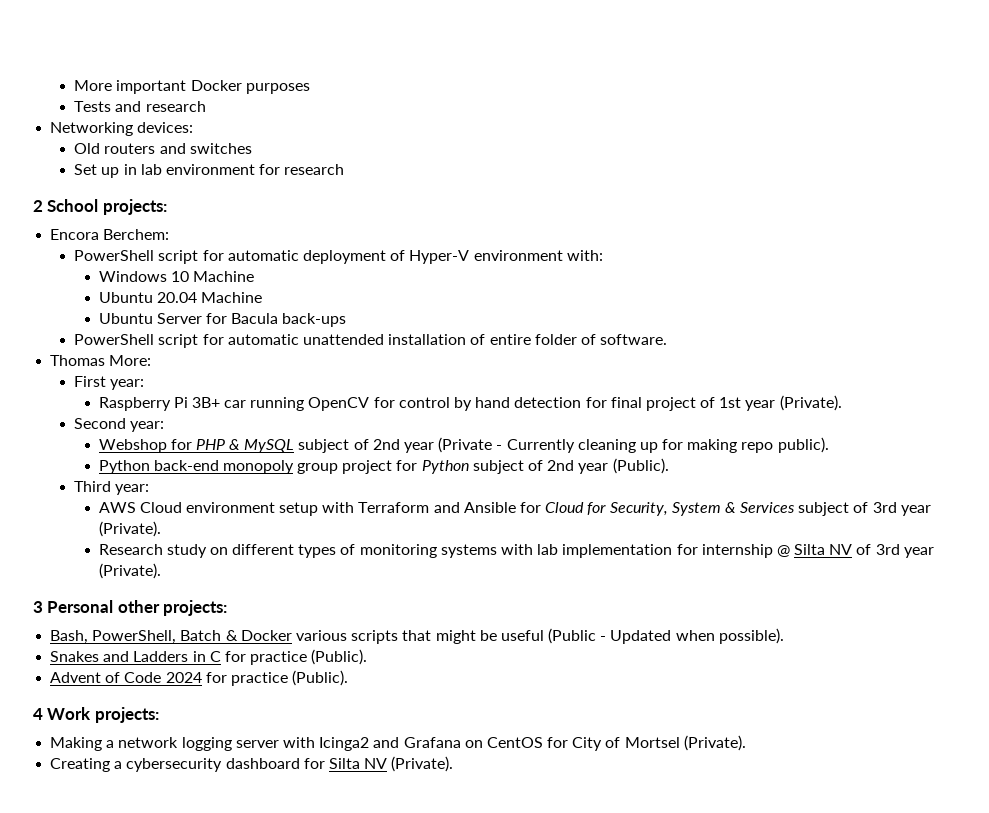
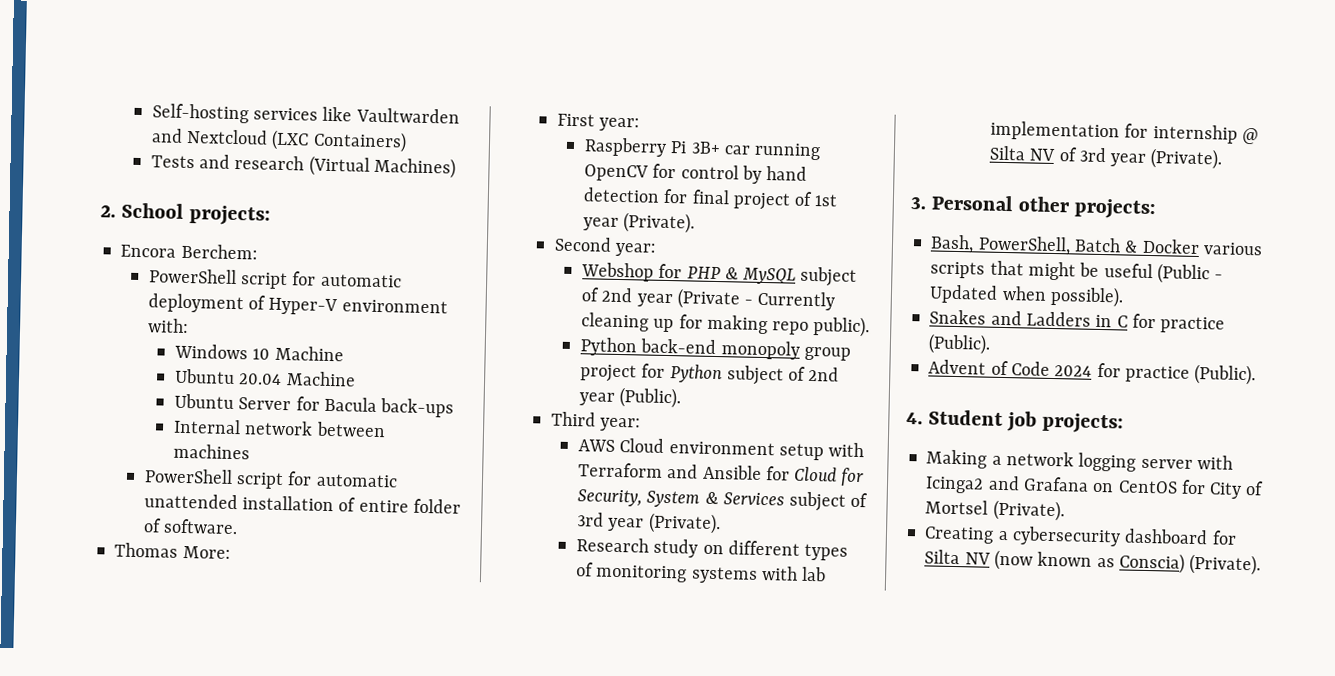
- More important Docker purposes
- Tests and research
- Networking devices:
- Old routers and switches
- Set up in lab environment for research
- 2 School projects:
+ Self-hosting services like Vaultwarden and Nextcloud (LXC Containers)
+ Tests and research (Virtual Machines)
+ 2. School projects:
+ Internal network between machines
- 3 Personal other projects:
+ 3. Personal other projects:
- 4 Work projects:
+ 4. Student job projects:
- Creating a cybersecurity dashboard for Silta NV (Private).
+ Creating a cybersecurity dashboard for Silta NV (now known as Conscia) (Private).

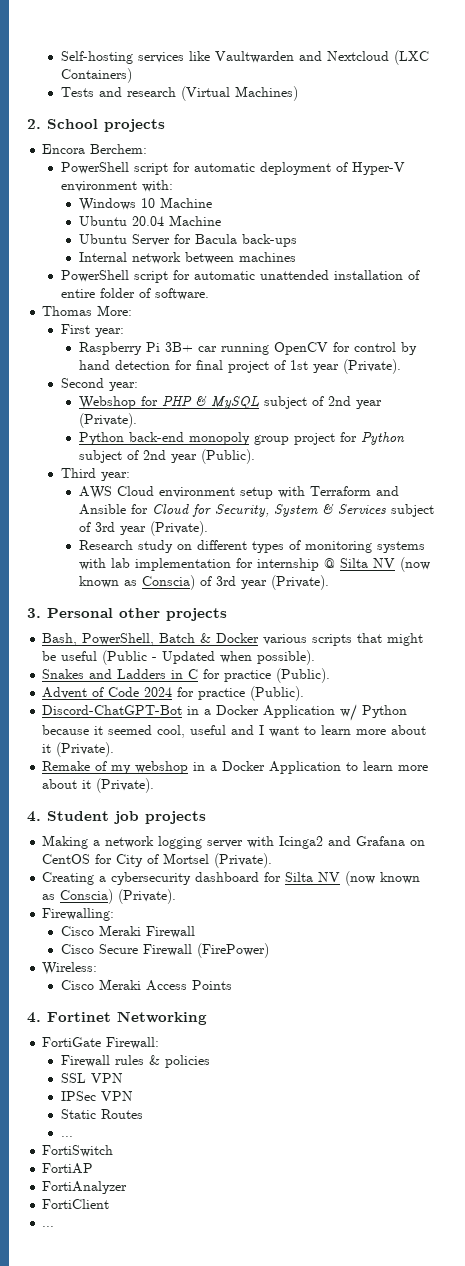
- 2. School projects:
+ 2. School projects
- Webshop for PHP & MySQL subject of 2nd year (Private - Currently cleaning up for making repo public).
+ Webshop for PHP & MySQL subject of 2nd year (Private).
- Research study on different types of monitoring systems with lab implementation for internship @ Silta NV of 3rd year (Private).
+ Research study on different types of monitoring systems with lab implementation for internship @ Silta NV (now known as Conscia) of 3rd year (Private).
- 3. Personal other projects:
+ 3. Personal other projects
+ Discord-ChatGPT-Bot in a Docker Application w/ Python because it seemed cool, useful and I want to learn more about it (Private).
+ Remake of my webshop in a Docker Application to learn more about it (Private).
- 4. Student job projects:
+ 4. Student job projects
+ Firewalling:
+ Cisco Meraki Firewall
+ Cisco Secure Firewall (FirePower)
+ Wireless:
+ Cisco Meraki Access Points
+ 4. Fortinet Networking
+ FortiGate Firewall:
+ Firewall rules & policies
+ SSL VPN
+ IPSec VPN
+ Static Routes
+ ...
+ FortiSwitch
+ FortiAP
+ FortiAnalyzer
+ FortiClient
+ ...

